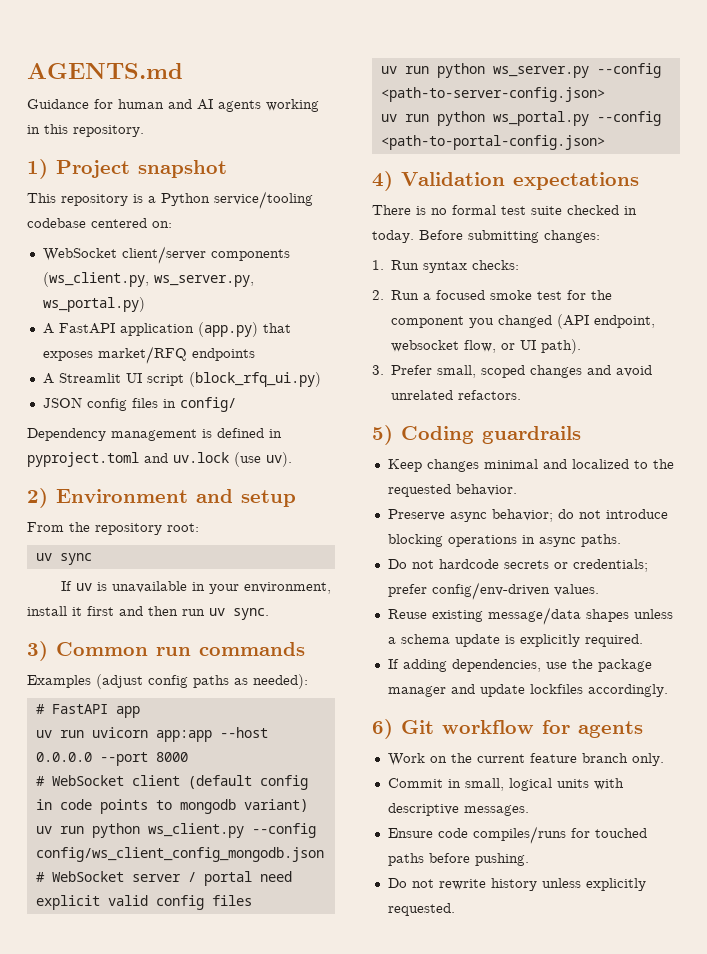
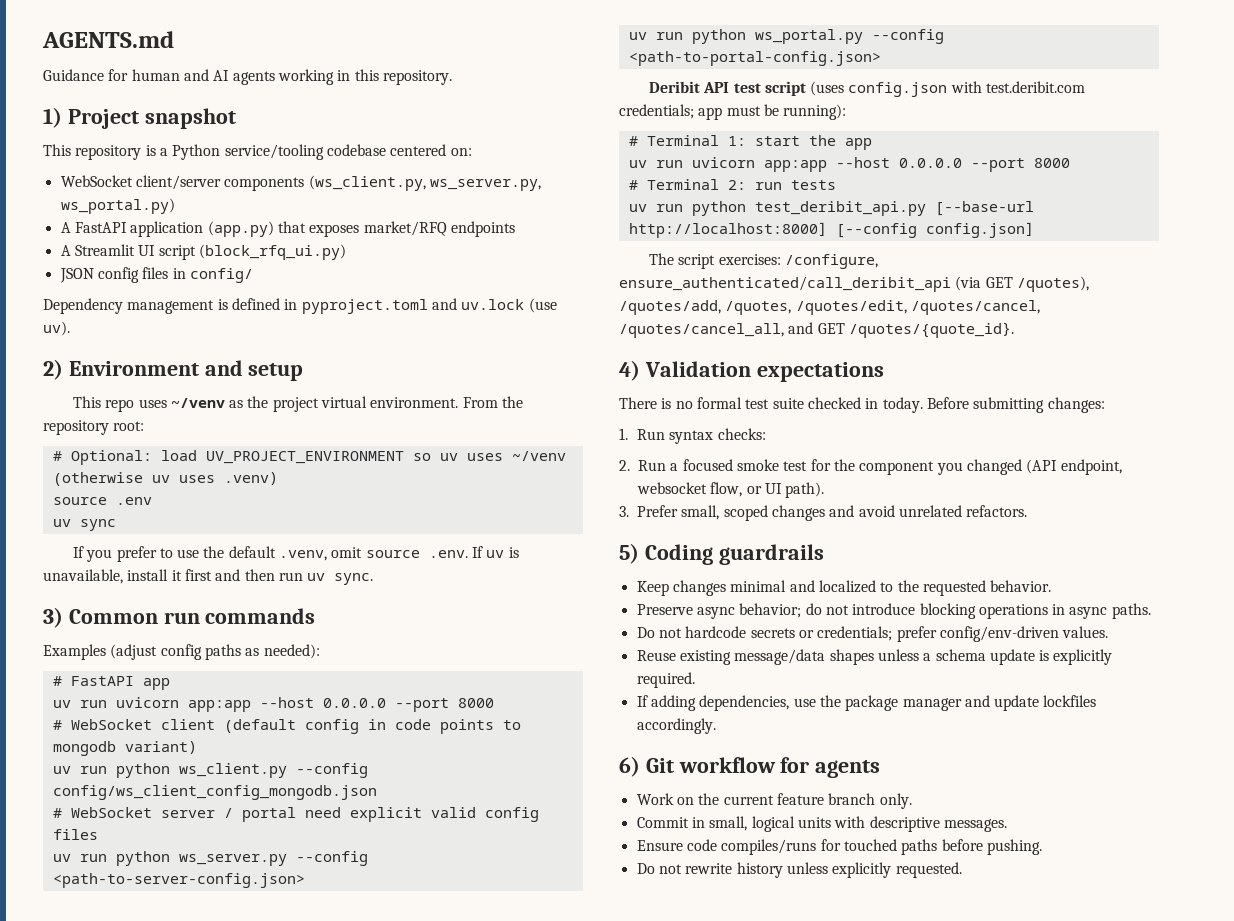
- From the repository root:
+ This repo uses ~/venv as the project virtual environment. From the repository root:
+ # Optional: load UV_PROJECT_ENVIRONMENT so uv uses ~/venv (otherwise uv uses .venv)
+ source .env
  uv sync
- If uv is unavailable in your environment, install it first and then run uv sync.
+ If you prefer to use the default .venv, omit source .env. If uv is unavailable, install it first and then run uv sync.
+ Deribit API test script (uses config.json with test.deribit.com credentials; app must be running):
+ # Terminal 1: start the app
+ uv run uvicorn app:app --host 0.0.0.0 --port 8000
+ # Terminal 2: run tests
+ uv run python test_deribit_api.py [--base-url http://localhost:8000] [--config config.json]
+ The script exercises: /configure, ensure_authenticated/call_deribit_api (via GET /quotes), /quotes/add, /quotes, /quotes/edit, /quotes/cancel, /quotes/cancel_all, and GET /quotes/{quote_id}.

